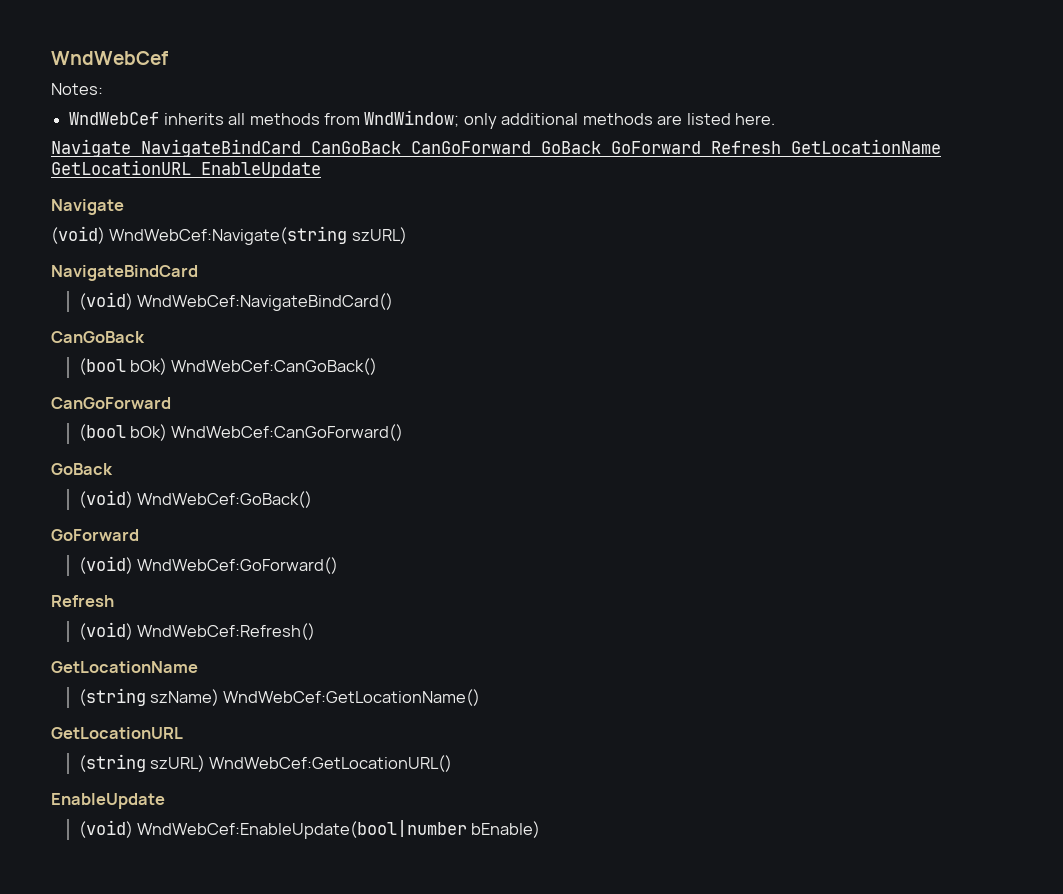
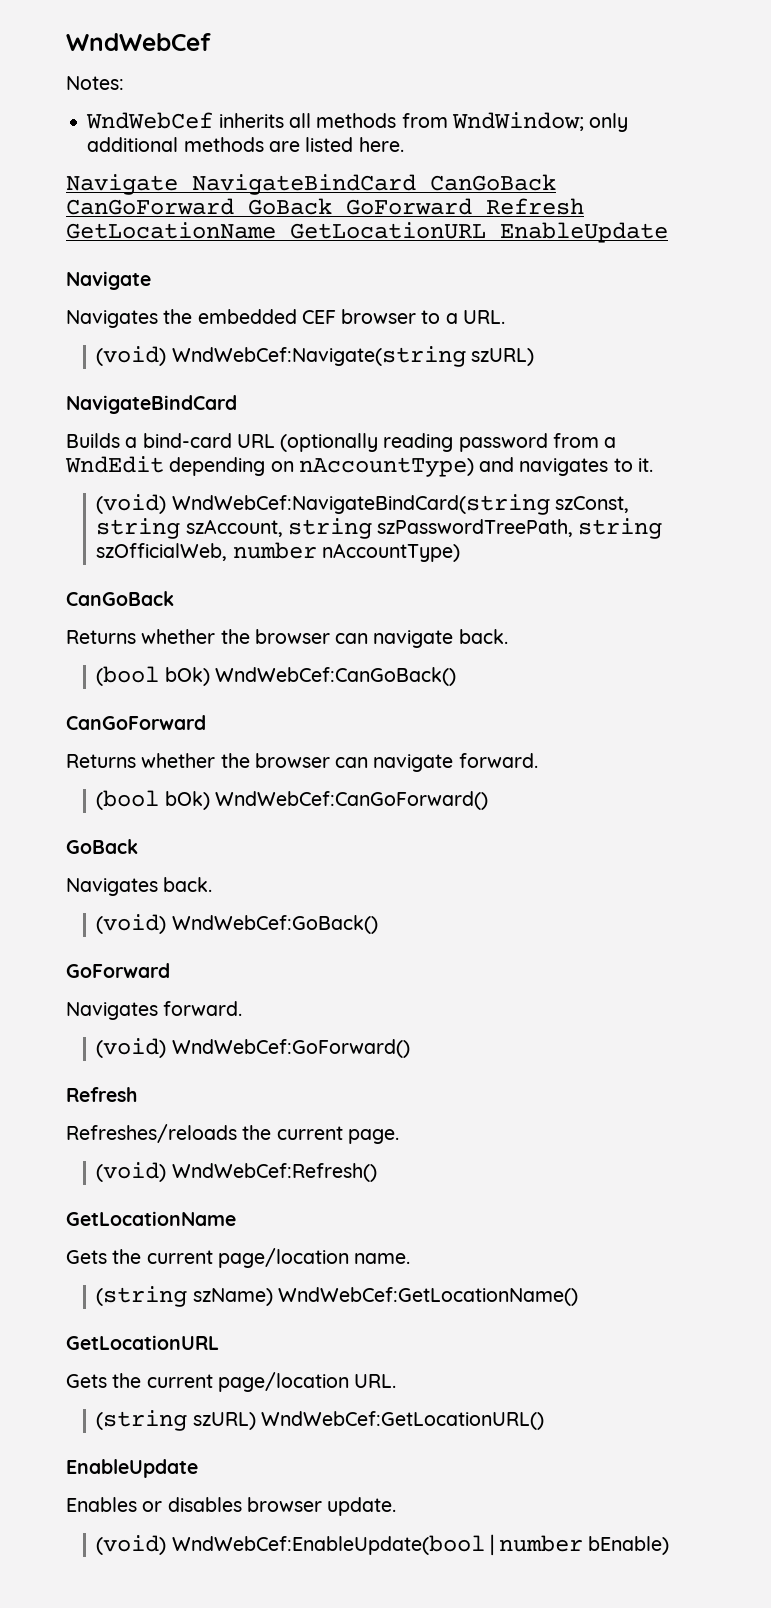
+ Navigates the embedded CEF browser to a URL.
  (void) WndWebCef:Navigate(string szURL)
  NavigateBindCard
- (void) WndWebCef:NavigateBindCard()
+ Builds a bind-card URL (optionally reading password from a WndEdit depending on nAccountType) and navigates to it.
+ (void) WndWebCef:NavigateBindCard(string szConst, string szAccount, string szPasswordTreePath, string szOfficialWeb, number nAccountType)
  CanGoBack
+ Returns whether the browser can navigate back.
  (bool bOk) WndWebCef:CanGoBack()
  CanGoForward
+ Returns whether the browser can navigate forward.
+ Navigates back.
+ Navigates forward.
+ Refreshes/reloads the current page.
+ Gets the current page/location name.
+ Gets the current page/location URL.
+ Enables or disables browser update.

